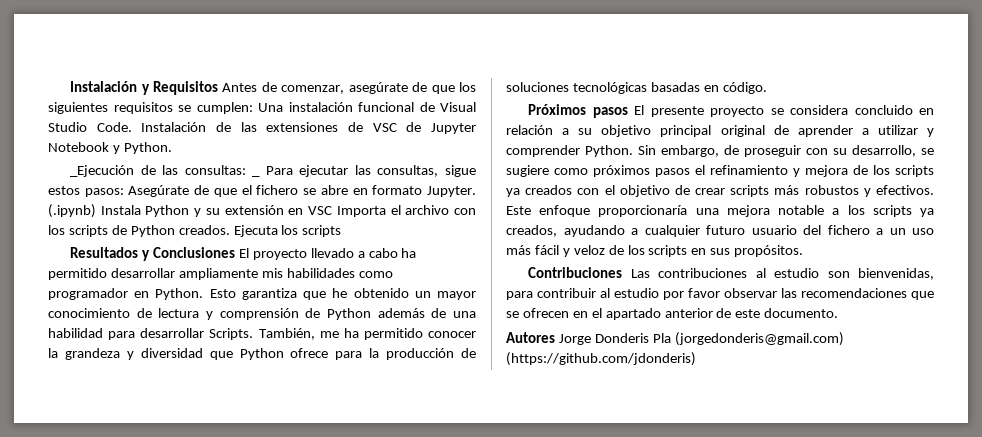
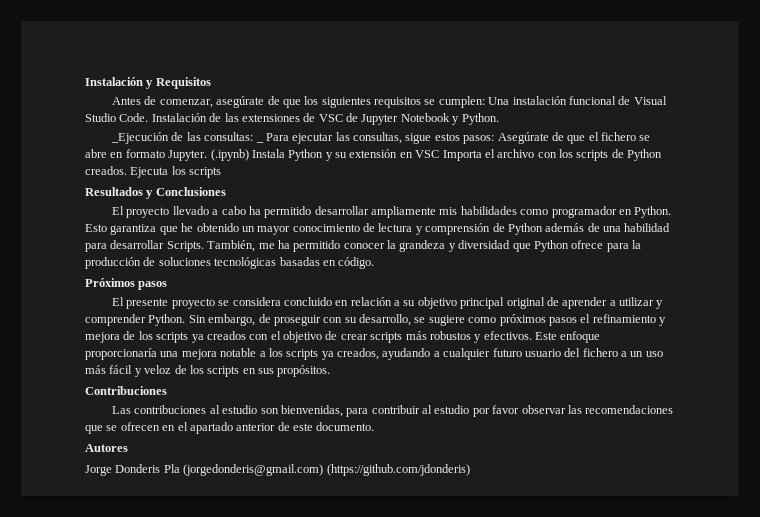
- Instalación y Requisitos Antes de comenzar, asegúrate de que los siguientes requisitos se cumplen: Una instalación funcional de Visual Studio Code.
+ Instalación y Requisitos
+ Antes de comenzar, asegúrate de que los siguientes requisitos se cumplen: Una instalación funcional de Visual Studio Code.
- Resultados y Conclusiones El proyecto llevado a cabo ha permitido desarrollar ampliamente mis habilidades como programador en Python.
+ Resultados y Conclusiones
+ El proyecto llevado a cabo ha permitido desarrollar ampliamente mis habilidades como programador en Python.
- Próximos pasos El presente proyecto se considera concluido en relación a su objetivo principal original de aprender a utilizar y comprender Python.
+ Próximos pasos
+ El presente proyecto se considera concluido en relación a su objetivo principal original de aprender a utilizar y comprender Python.
- Contribuciones Las contribuciones al estudio son bienvenidas, para contribuir al estudio por favor observar las recomendaciones que se ofrecen en el apartado anterior de este documento.
+ Contribuciones
+ Las contribuciones al estudio son bienvenidas, para contribuir al estudio por favor observar las recomendaciones que se ofrecen en el apartado anterior de este documento.
- Autores Jorge Donderis Pla (jorgedonderis@gmail.com) (https://github.com/jdonderis)
+ Autores
+ Jorge Donderis Pla (jorgedonderis@gmail.com) (https://github.com/jdonderis)

